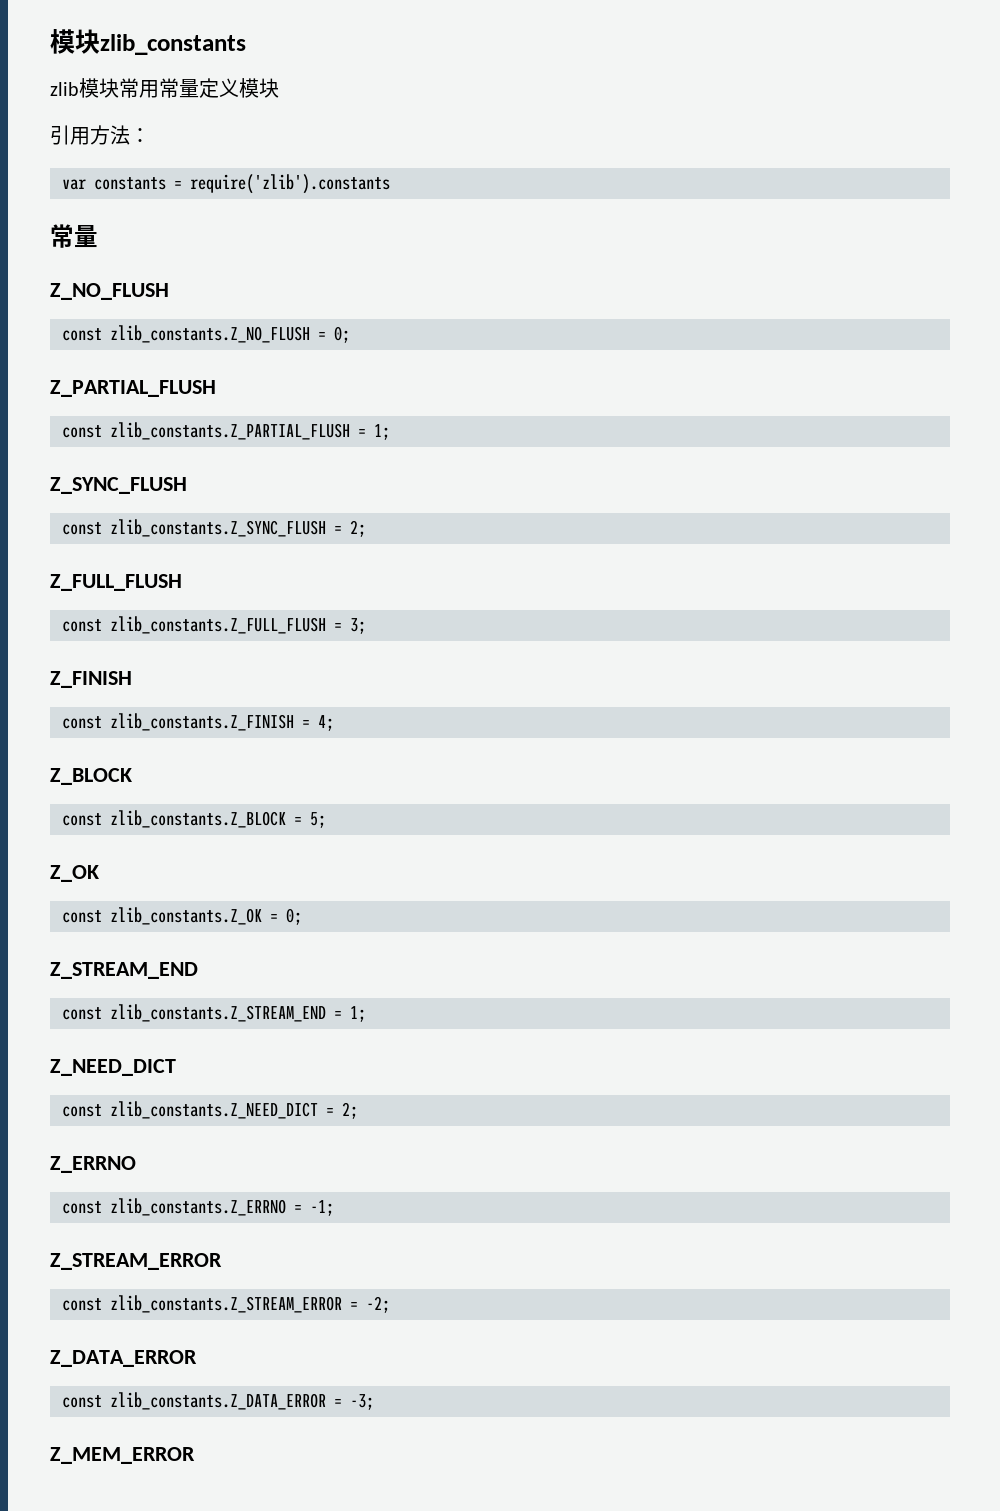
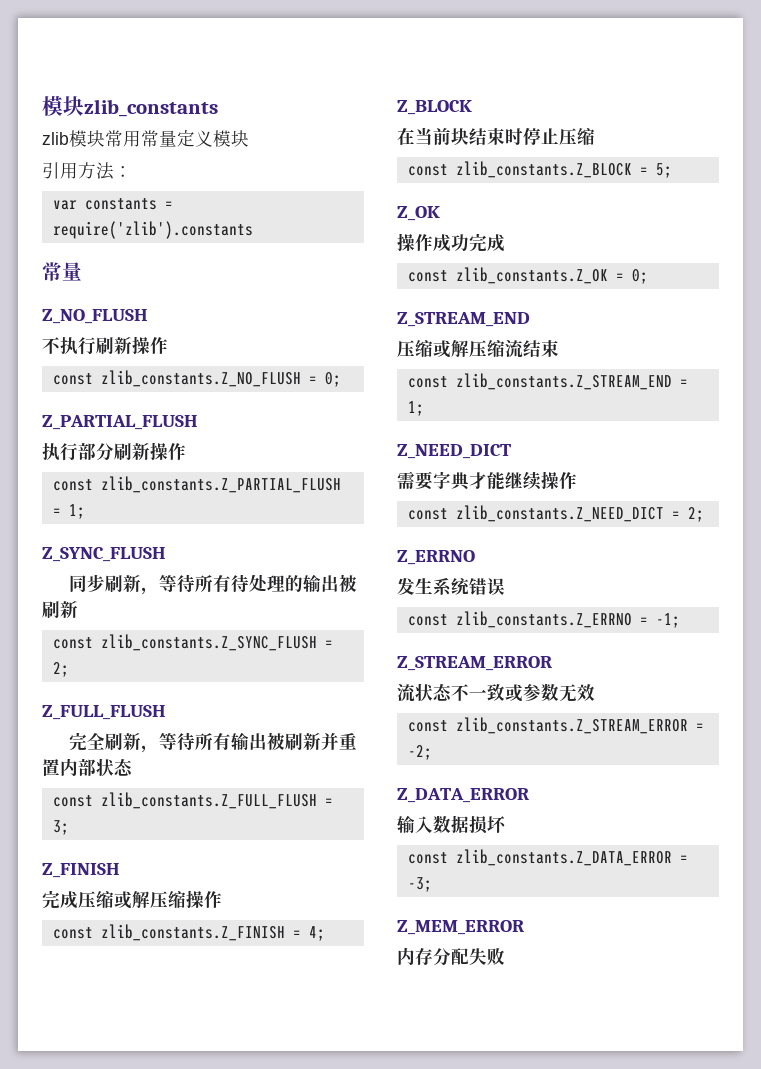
+ 不执行刷新操作
+ 执行部分刷新操作
+ 同步刷新，等待所有待处理的输出被刷新
+ 完全刷新，等待所有输出被刷新并重置内部状态
+ 完成压缩或解压缩操作
+ 在当前块结束时停止压缩
+ 操作成功完成
+ 压缩或解压缩流结束
+ 需要字典才能继续操作
+ 发生系统错误
+ 流状态不一致或参数无效
+ 输入数据损坏
+ 内存分配失败

